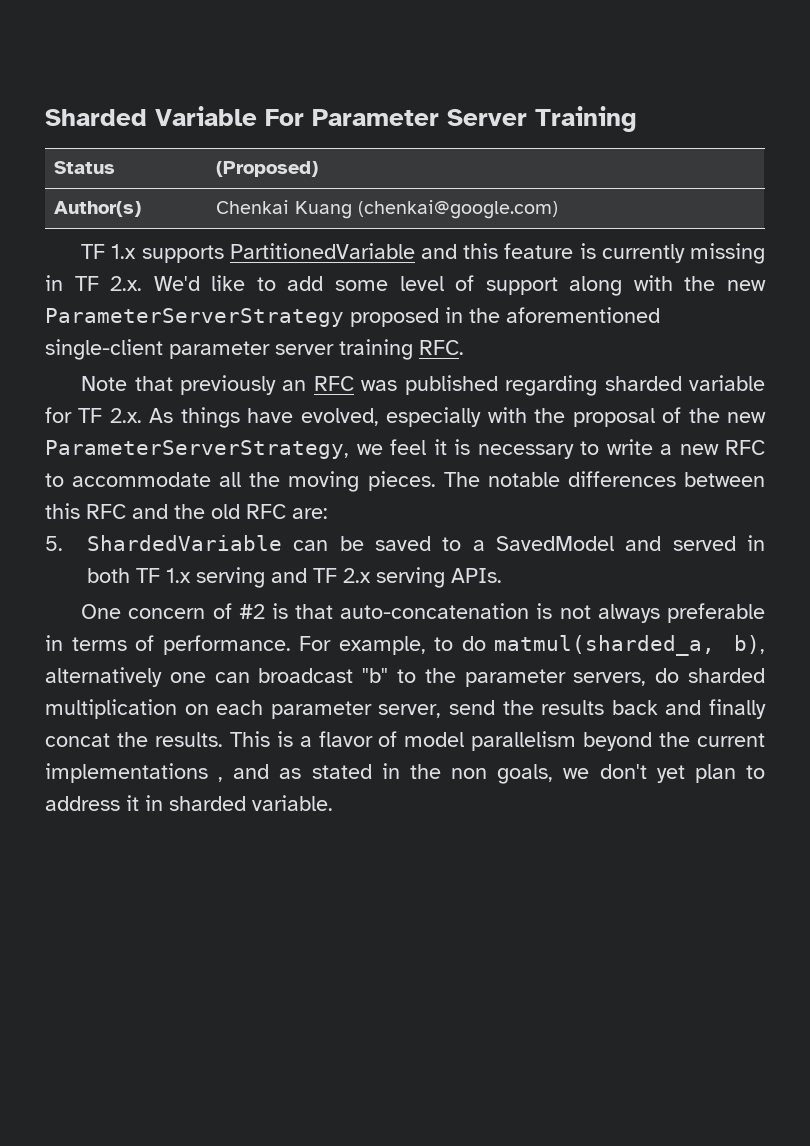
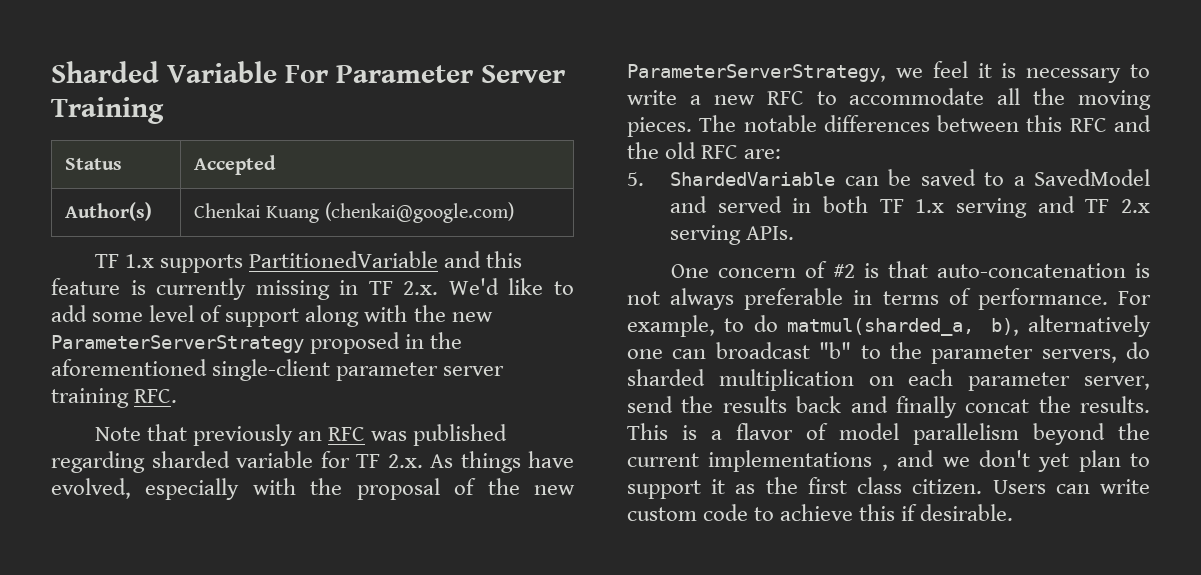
- Status | (Proposed)
+ Status | Accepted
- This is a flavor of model parallelism beyond the current implementations , and as stated in the non goals, we don't yet plan to address it in sharded variable.
+ This is a flavor of model parallelism beyond the current implementations , and we don't yet plan to support it as the first class citizen. Users can write custom code to achieve this if desirable.

